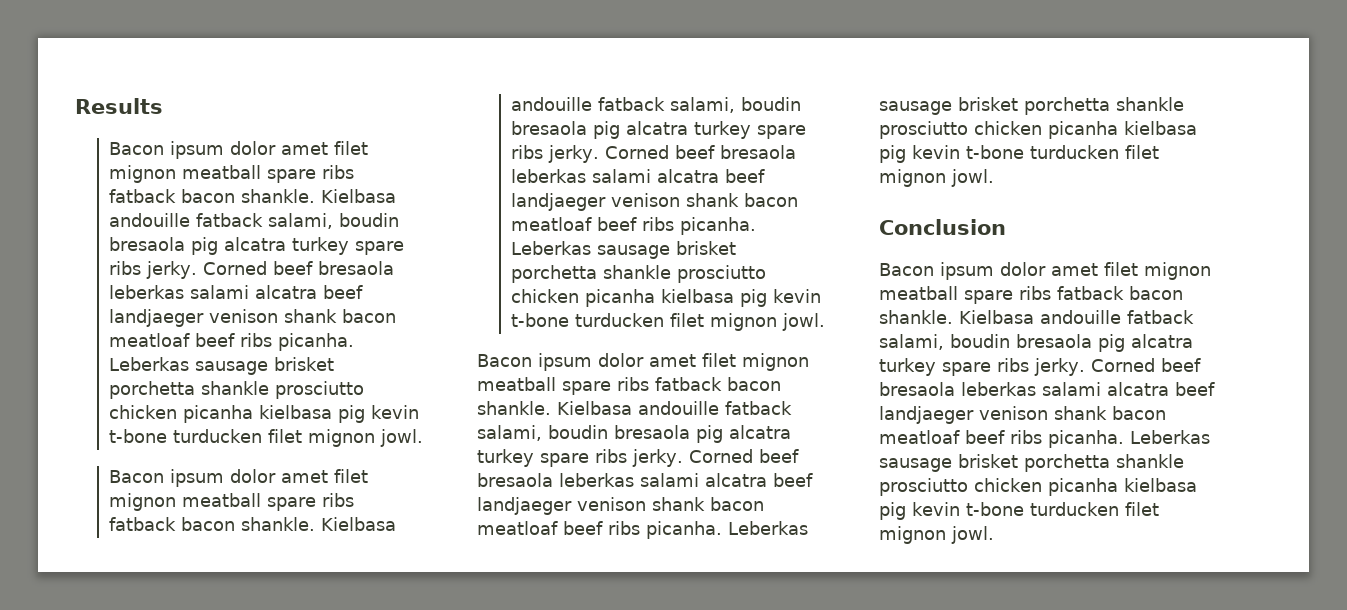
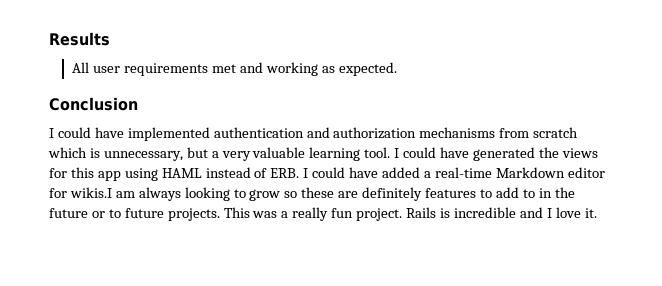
  Results
- Bacon ipsum dolor amet filet mignon meatball spare ribs fatback bacon shankle. Kielbasa andouille fatback salami, boudin bresaola pig alcatra turkey spare ribs jerky. Corned beef bresaola leberkas salami alcatra beef landjaeger venison shank bacon meatloaf beef ribs picanha. Leberkas sausage brisket porchetta shankle prosciutto chicken picanha kielbasa pig kevin t-bone turducken filet mignon jowl.
- Bacon ipsum dolor amet filet mignon meatball spare ribs fatback bacon shankle. Kielbasa andouille fatback salami, boudin bresaola pig alcatra turkey spare ribs jerky. Corned beef bresaola leberkas salami alcatra beef landjaeger venison shank bacon meatloaf beef ribs picanha. Leberkas sausage brisket porchetta shankle prosciutto chicken picanha kielbasa pig kevin t-bone turducken filet mignon jowl.
- Bacon ipsum dolor amet filet mignon meatball spare ribs fatback bacon shankle. Kielbasa andouille fatback salami, boudin bresaola pig alcatra turkey spare ribs jerky. Corned beef bresaola leberkas salami alcatra beef landjaeger venison shank bacon meatloaf beef ribs picanha. Leberkas sausage brisket porchetta shankle prosciutto chicken picanha kielbasa pig kevin t-bone turducken filet mignon jowl.
+ All user requirements met and working as expected.
  Conclusion
- Bacon ipsum dolor amet filet mignon meatball spare ribs fatback bacon shankle. Kielbasa andouille fatback salami, boudin bresaola pig alcatra turkey spare ribs jerky. Corned beef bresaola leberkas salami alcatra beef landjaeger venison shank bacon meatloaf beef ribs picanha. Leberkas sausage brisket porchetta shankle prosciutto chicken picanha kielbasa pig kevin t-bone turducken filet mignon jowl.
+ I could have implemented authentication and authorization mechanisms from scratch which is unnecessary, but a very valuable learning tool. I could have generated the views for this app using HAML instead of ERB. I could have added a real-time Markdown editor for wikis.I am always looking to grow so these are definitely features to add to in the future or to future projects. This was a really fun project. Rails is incredible and I love it.

